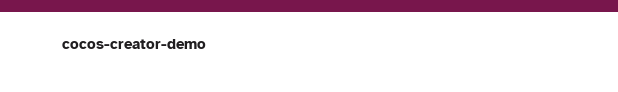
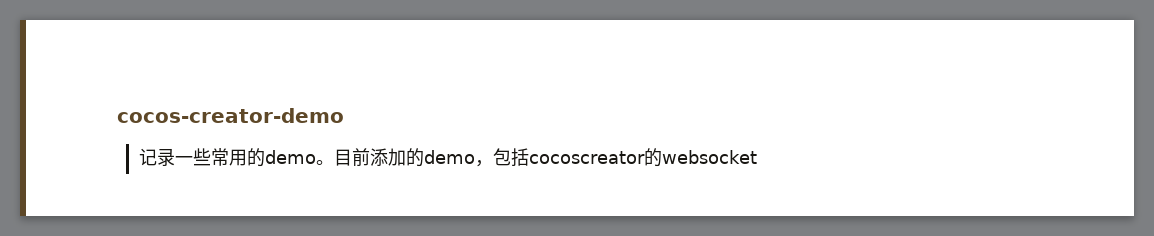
+ 记录一些常用的demo。目前添加的demo，包括cocoscreator的websocket

